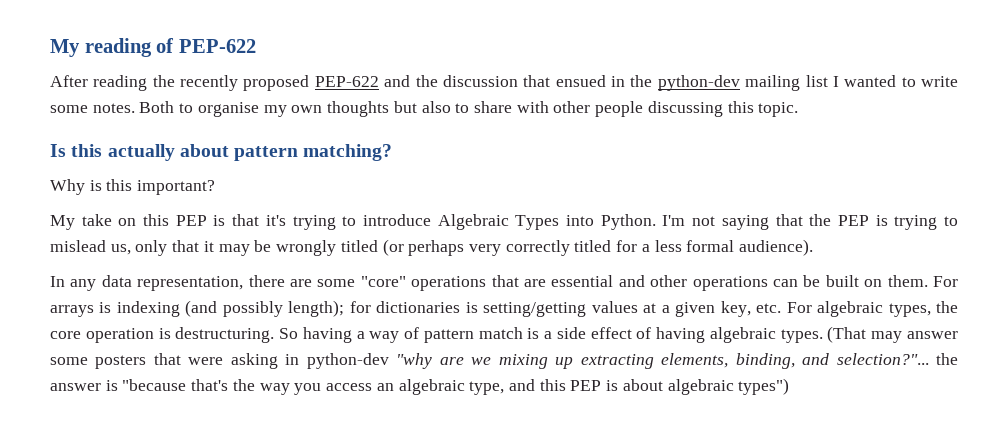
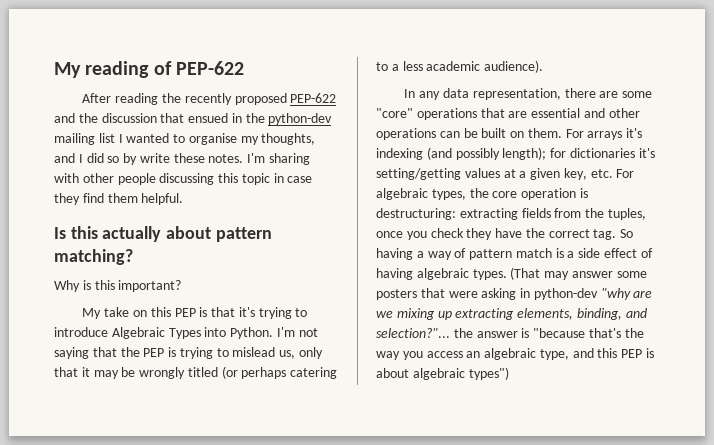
- After reading the recently proposed PEP-622 and the discussion that ensued in the python-dev mailing list I wanted to write some notes. Both to organise my own thoughts but also to share with other people discussing this topic.
+ After reading the recently proposed PEP-622 and the discussion that ensued in the python-dev mailing list I wanted to organise my thoughts, and I did so by write these notes. I'm sharing with other people discussing this topic in case they find them helpful.
- I'm not saying that the PEP is trying to mislead us, only that it may be wrongly titled (or perhaps very correctly titled for a less formal audience).
+ I'm not saying that the PEP is trying to mislead us, only that it may be wrongly titled (or perhaps catering to a less academic audience).
- For arrays is indexing (and possibly length); for dictionaries is setting/getting values at a given key, etc. For algebraic types, the core operation is destructuring.
+ For arrays it's indexing (and possibly length); for dictionaries it's setting/getting values at a given key, etc. For algebraic types, the core operation is destructuring: extracting fields from the tuples, once you check they have the correct tag.

